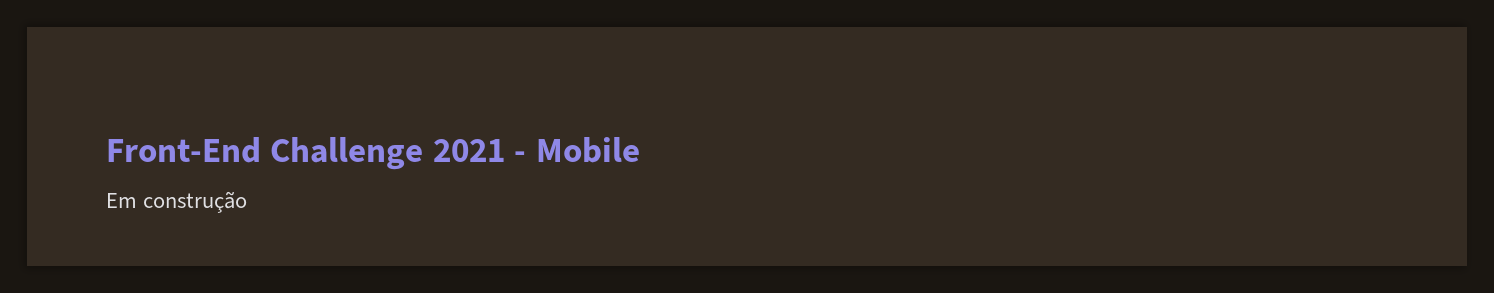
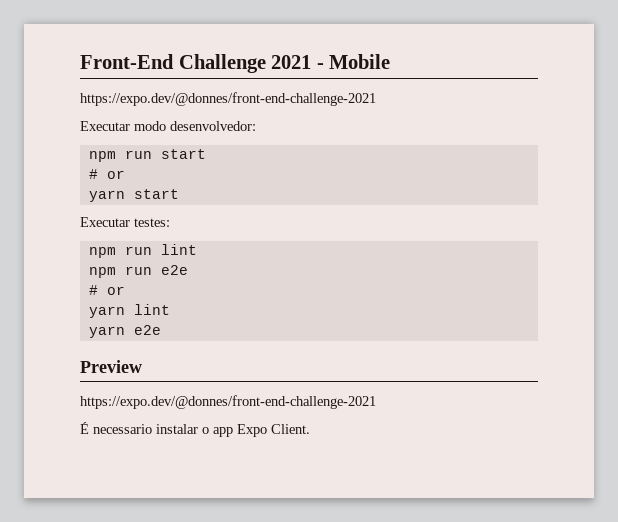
  Front-End Challenge 2021 - Mobile
- Em construção
+ https://expo.dev/@donnes/front-end-challenge-2021
+ Executar modo desenvolvedor:
+ npm run start
+ # or
+ yarn start
+ Executar testes:
+ npm run lint
+ npm run e2e
+ # or
+ yarn lint
+ yarn e2e
+ Preview
+ https://expo.dev/@donnes/front-end-challenge-2021
+ É necessario instalar o app Expo Client.

